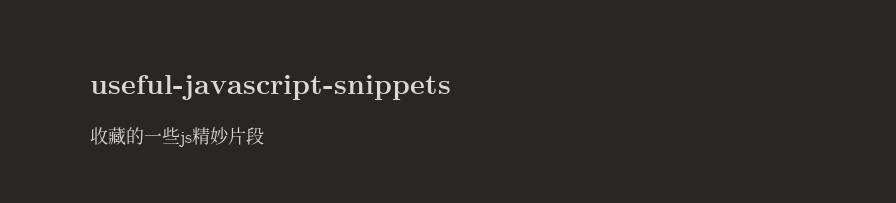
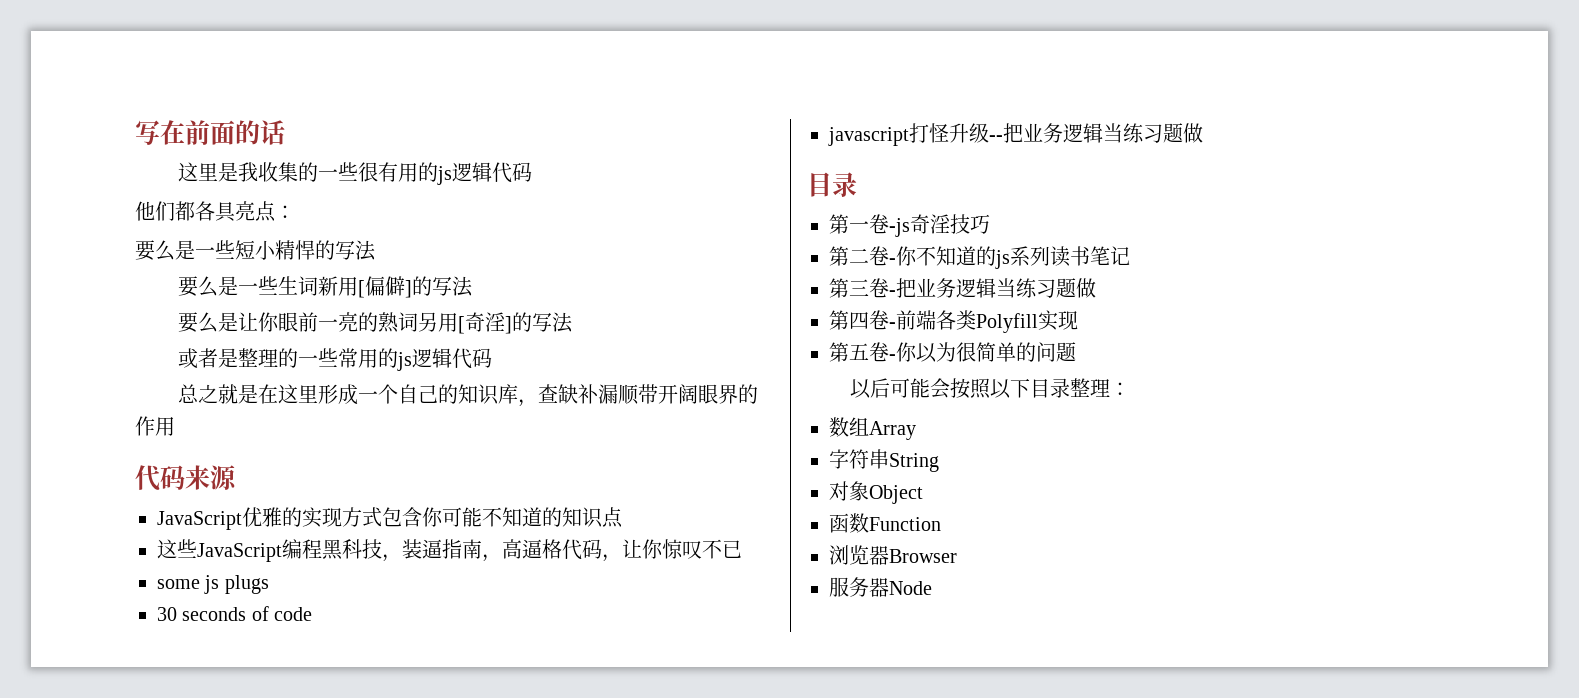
- useful-javascript-snippets
- 收藏的一些js精妙片段
+ 写在前面的话
+ 这里是我收集的一些很有用的js逻辑代码
+ 他们都各具亮点：
+ 要么是一些短小精悍的写法
+ 要么是一些生词新用[偏僻]的写法
+ 要么是让你眼前一亮的熟词另用[奇淫]的写法
+ 或者是整理的一些常用的js逻辑代码
+ 总之就是在这里形成一个自己的知识库，查缺补漏顺带开阔眼界的作用
+ 代码来源
+ JavaScript优雅的实现方式包含你可能不知道的知识点
+ 这些JavaScript编程黑科技，装逼指南，高逼格代码，让你惊叹不已
+ some js plugs
+ 30 seconds of code
+ javascript打怪升级--把业务逻辑当练习题做
+ 目录
+ 第一卷-js奇淫技巧
+ 第二卷-你不知道的js系列读书笔记
+ 第三卷-把业务逻辑当练习题做
+ 第四卷-前端各类Polyfill实现
+ 第五卷-你以为很简单的问题
+ 以后可能会按照以下目录整理：
+ 数组Array
+ 字符串String
+ 对象Object
+ 函数Function
+ 浏览器Browser
+ 服务器Node

